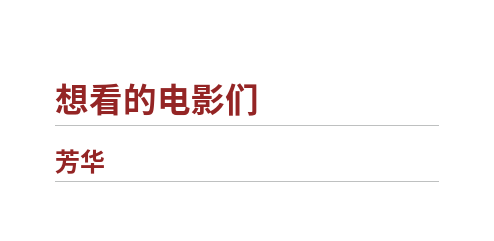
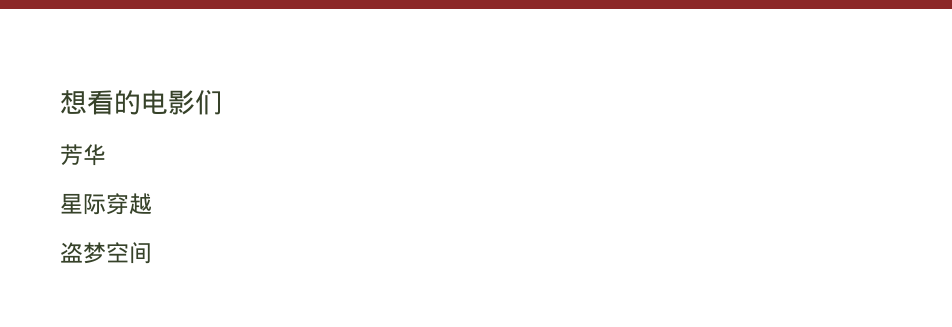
+ 星际穿越
+ 盗梦空间

